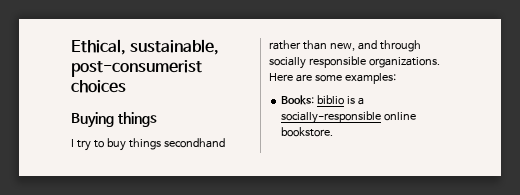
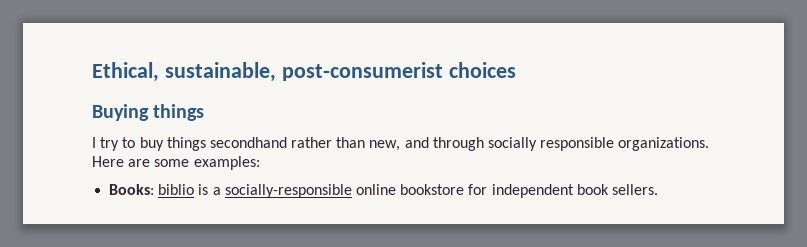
- Books: biblio is a socially-responsible online bookstore.
+ Books: biblio is a socially-responsible online bookstore for independent book sellers.

